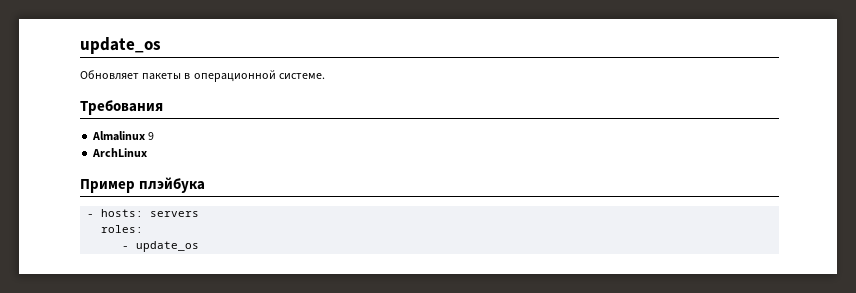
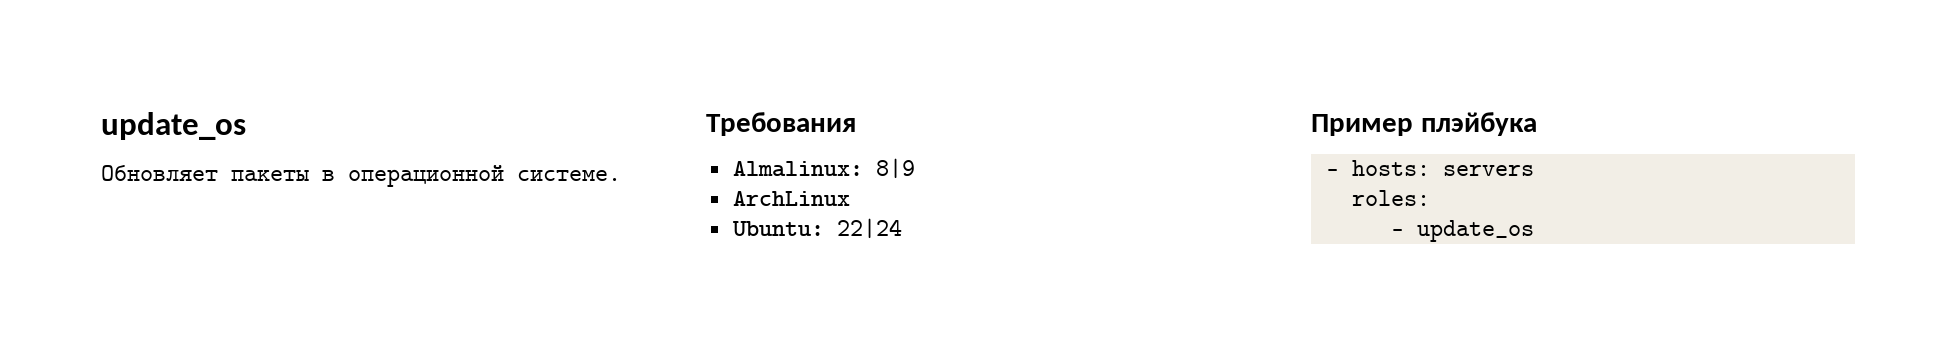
- Almalinux 9
+ Almalinux: 8|9
+ Ubuntu: 22|24

